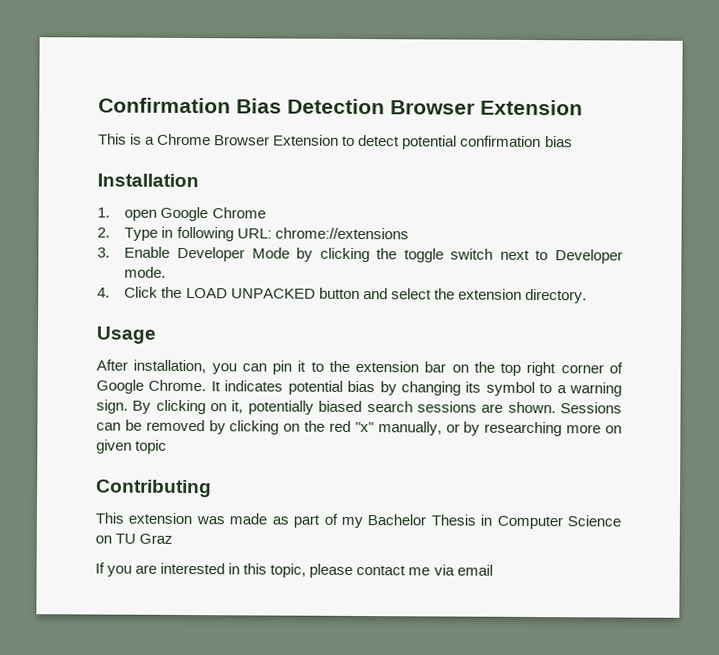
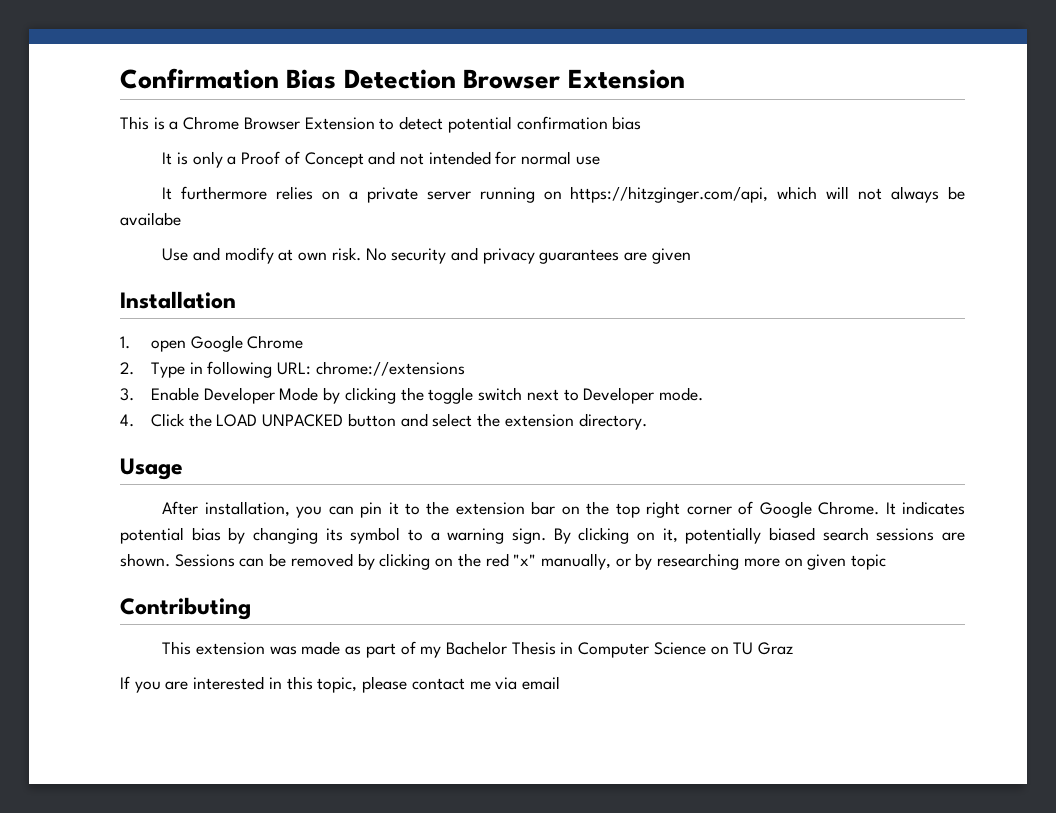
+ It is only a Proof of Concept and not intended for normal use
+ It furthermore relies on a private server running on https://hitzginger.com/api, which will not always be availabe
+ Use and modify at own risk. No security and privacy guarantees are given

